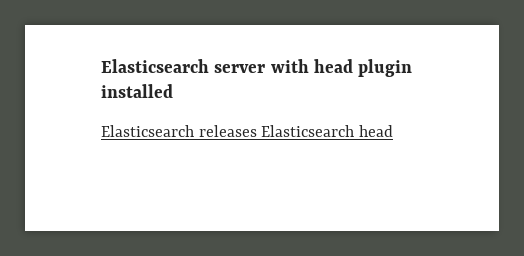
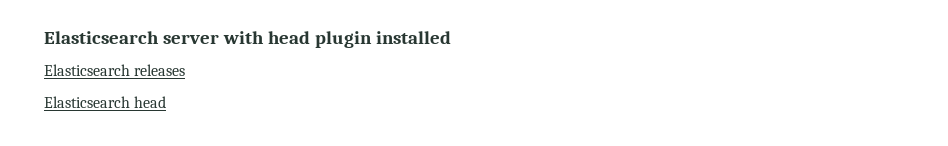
- Elasticsearch releases Elasticsearch head
+ Elasticsearch releases
+ Elasticsearch head

